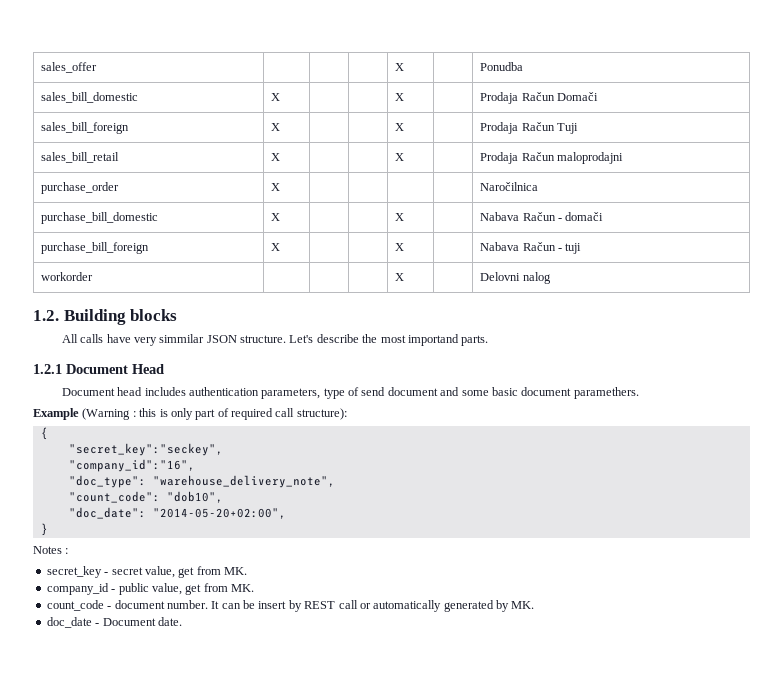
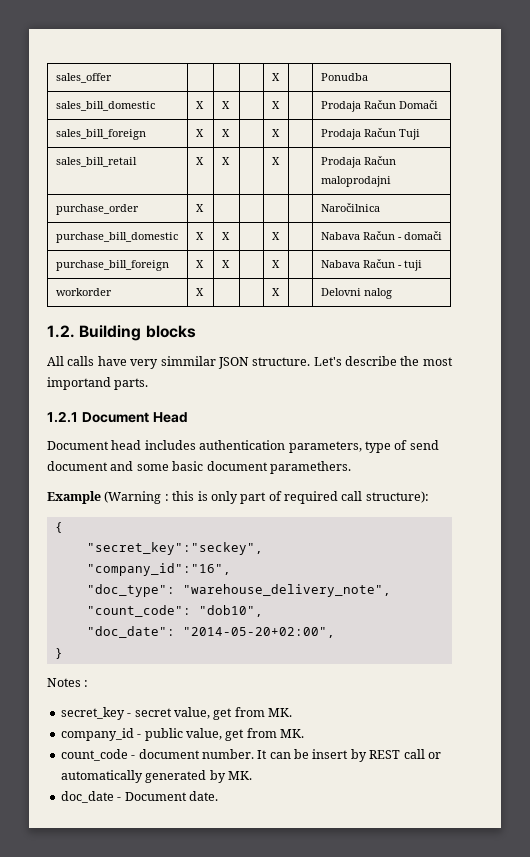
- sales_bill_domestic | X | | | X | | Prodaja Račun Domači
+ sales_bill_domestic | X | X | | X | | Prodaja Račun Domači
- sales_bill_foreign | X | | | X | | Prodaja Račun Tuji
+ sales_bill_foreign | X | X | | X | | Prodaja Račun Tuji
- sales_bill_retail | X | | | X | | Prodaja Račun maloprodajni
+ sales_bill_retail | X | X | | X | | Prodaja Račun maloprodajni
- purchase_bill_domestic | X | | | X | | Nabava Račun - domači
+ purchase_bill_domestic | X | X | | X | | Nabava Račun - domači
- purchase_bill_foreign | X | | | X | | Nabava Račun - tuji
+ purchase_bill_foreign | X | X | | X | | Nabava Račun - tuji
- workorder | | | | X | | Delovni nalog
+ workorder | X | | | X | | Delovni nalog

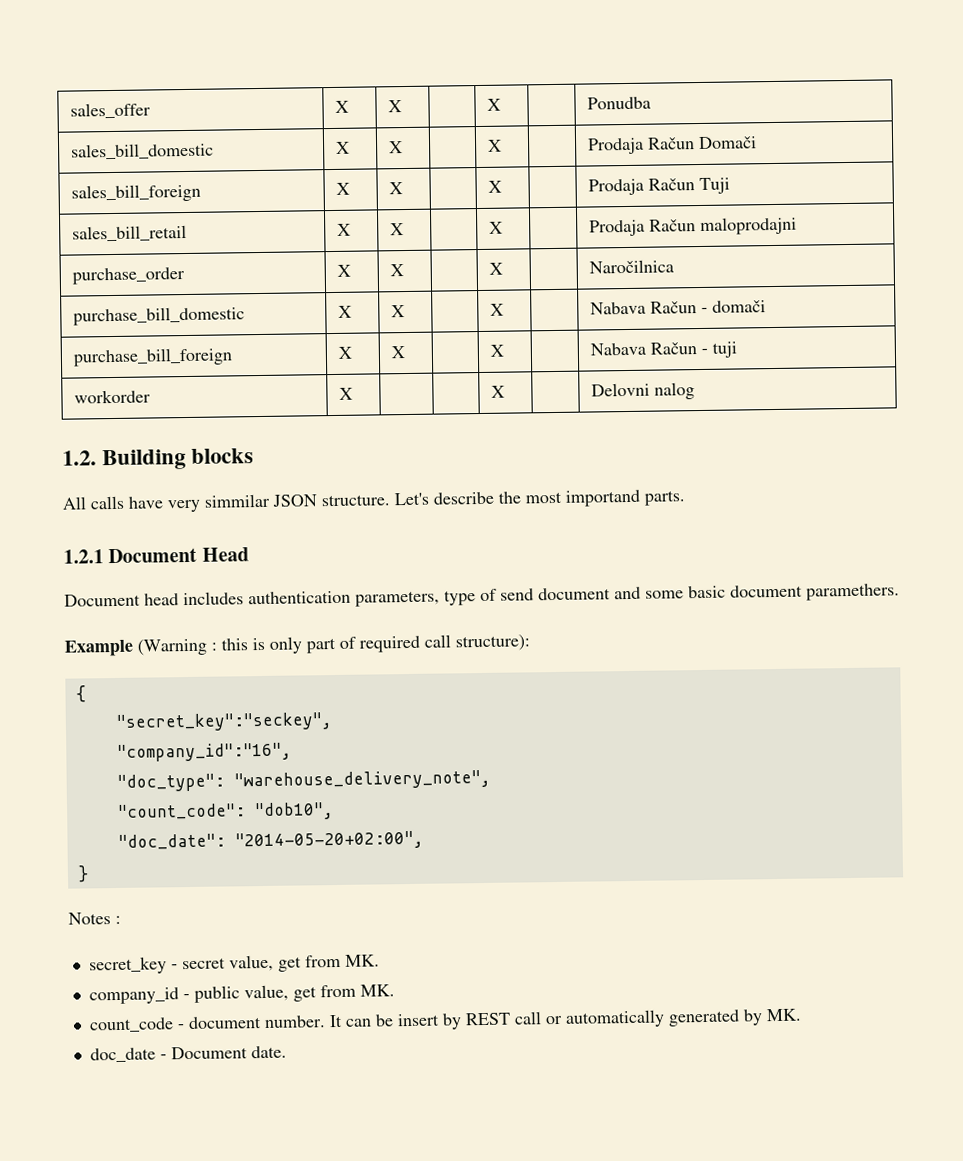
- sales_offer | | | | X | | Ponudba
+ sales_offer | X | X | | X | | Ponudba
- purchase_order | X | | | | | Naročilnica
+ purchase_order | X | X | | X | | Naročilnica

